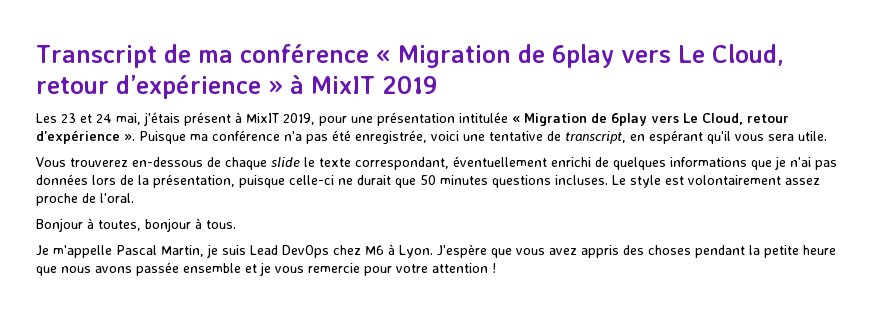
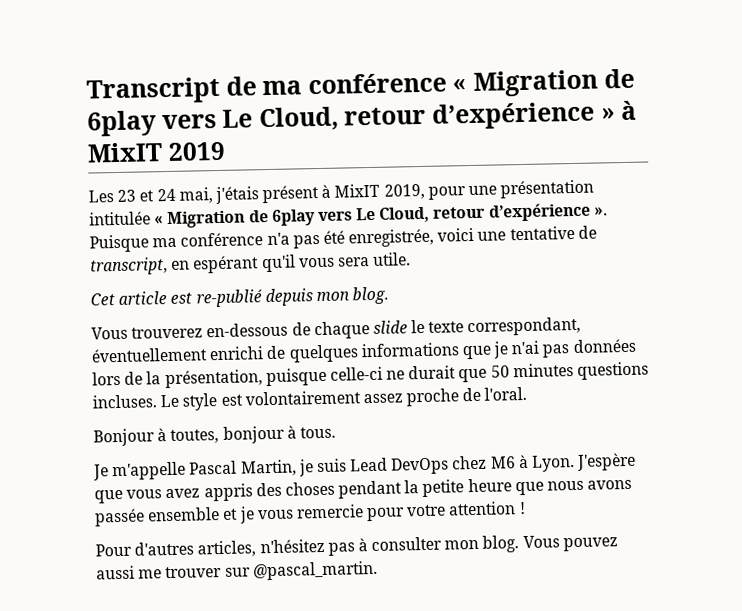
+ Cet article est re-publié depuis mon blog.
+ Pour d'autres articles, n'hésitez pas à consulter mon blog. Vous pouvez aussi me trouver sur @pascal_martin.

